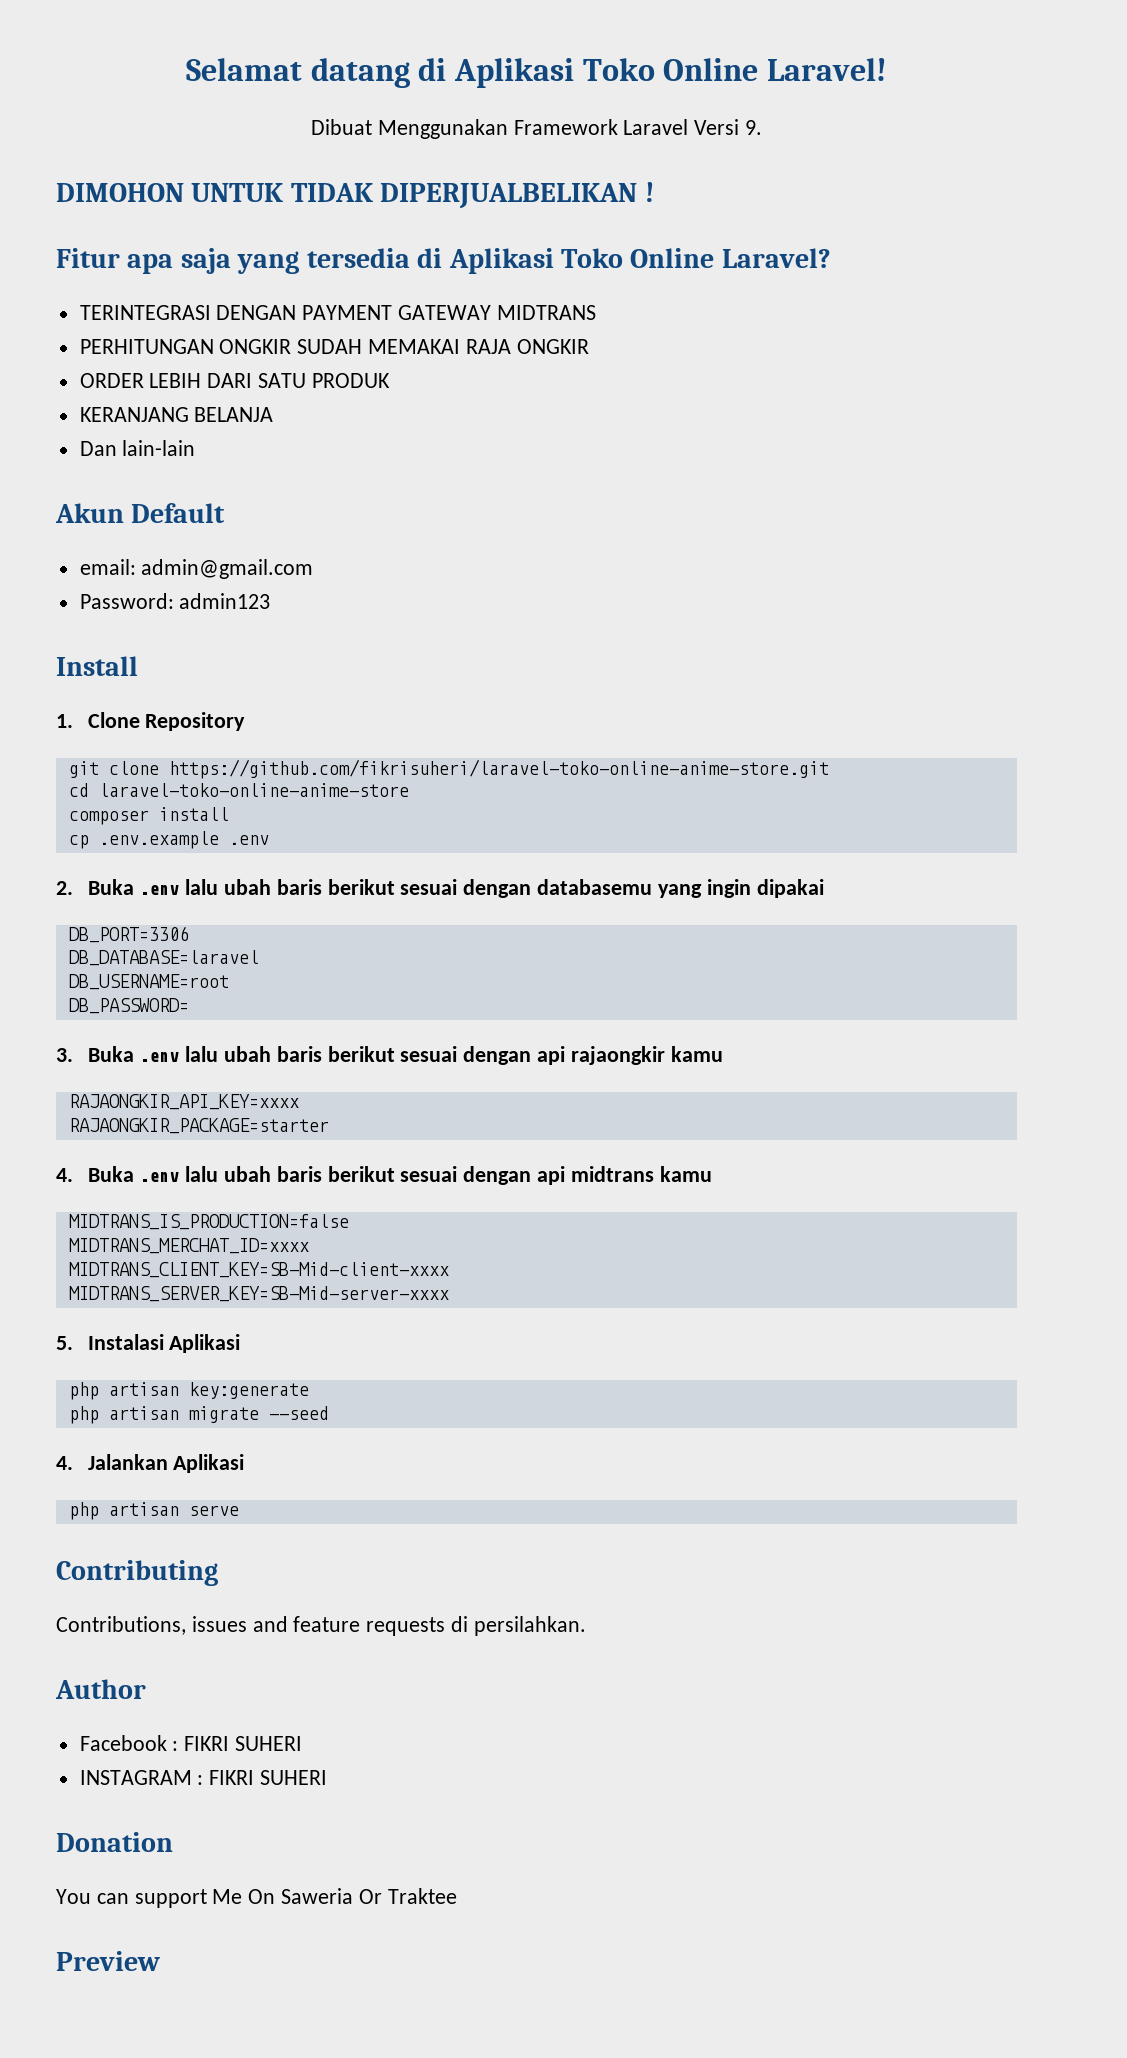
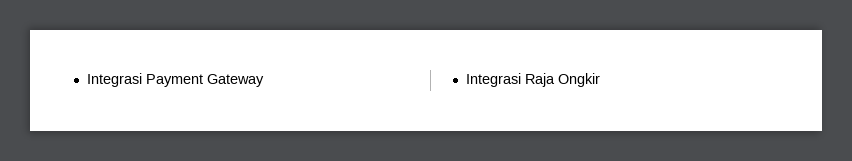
- Selamat datang di Aplikasi Toko Online Laravel!
- Dibuat Menggunakan Framework Laravel Versi 9.
- DIMOHON UNTUK TIDAK DIPERJUALBELIKAN !
- Fitur apa saja yang tersedia di Aplikasi Toko Online Laravel?
- TERINTEGRASI DENGAN PAYMENT GATEWAY MIDTRANS
- PERHITUNGAN ONGKIR SUDAH MEMAKAI RAJA ONGKIR
- ORDER LEBIH DARI SATU PRODUK
- KERANJANG BELANJA
- Dan lain-lain
- Akun Default
- email: admin@gmail.com
- Password: admin123
- Install
- 1. Clone Repository
- git clone https://github.com/fikrisuheri/laravel-toko-online-anime-store.git
- cd laravel-toko-online-anime-store
- composer install
- cp .env.example .env
- 2. Buka .env lalu ubah baris berikut sesuai dengan databasemu yang ingin dipakai
- DB_PORT=3306
- DB_DATABASE=laravel
- DB_USERNAME=root
- DB_PASSWORD=
- 3. Buka .env lalu ubah baris berikut sesuai dengan api rajaongkir kamu
- RAJAONGKIR_API_KEY=xxxx
- RAJAONGKIR_PACKAGE=starter
- 4. Buka .env lalu ubah baris berikut sesuai dengan api midtrans kamu
- MIDTRANS_IS_PRODUCTION=false
- MIDTRANS_MERCHAT_ID=xxxx
- MIDTRANS_CLIENT_KEY=SB-Mid-client-xxxx
- MIDTRANS_SERVER_KEY=SB-Mid-server-xxxx
- 5. Instalasi Aplikasi
- php artisan key:generate
- php artisan migrate --seed
- 4. Jalankan Aplikasi
- php artisan serve
- Contributing
- Contributions, issues and feature requests di persilahkan.
- Author
- Facebook : FIKRI SUHERI
- INSTAGRAM : FIKRI SUHERI
- Donation
- You can support Me On Saweria Or Traktee
- Preview
+ Integrasi Payment Gateway
+ Integrasi Raja Ongkir

